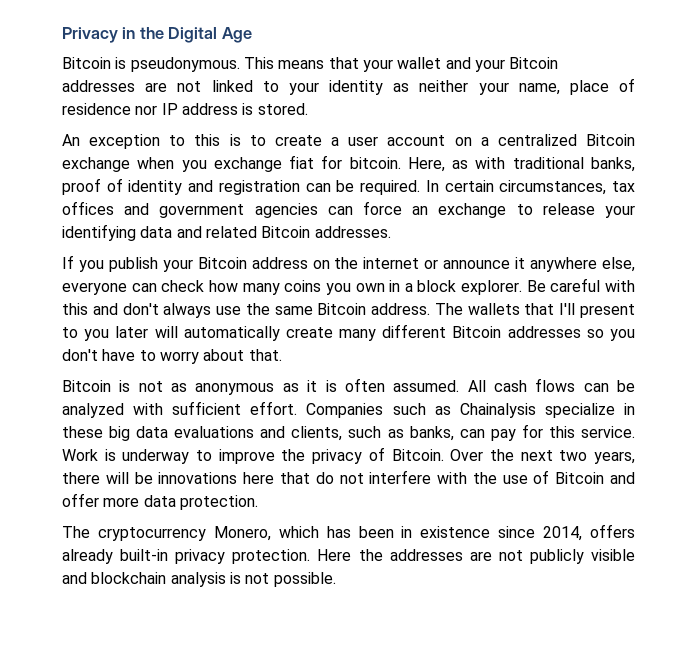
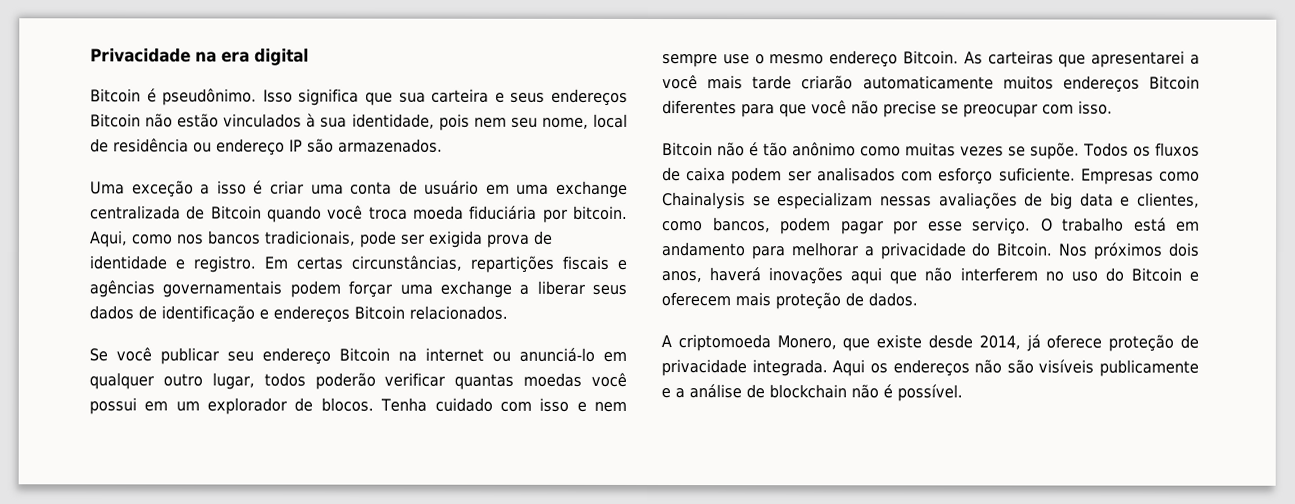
- Privacy in the Digital Age
- Bitcoin is pseudonymous. This means that your wallet and your Bitcoin addresses are not linked to your identity as neither your name, place of residence nor IP address is stored.
- An exception to this is to create a user account on a centralized Bitcoin exchange when you exchange fiat for bitcoin. Here, as with traditional banks, proof of identity and registration can be required. In certain circumstances, tax offices and government agencies can force an exchange to release your identifying data and related Bitcoin addresses.
- If you publish your Bitcoin address on the internet or announce it anywhere else, everyone can check how many coins you own in a block explorer. Be careful with this and don't always use the same Bitcoin address. The wallets that I'll present to you later will automatically create many different Bitcoin addresses so you don't have to worry about that.
- Bitcoin is not as anonymous as it is often assumed. All cash flows can be analyzed with sufficient effort. Companies such as Chainalysis specialize in these big data evaluations and clients, such as banks, can pay for this service. Work is underway to improve the privacy of Bitcoin. Over the next two years, there will be innovations here that do not interfere with the use of Bitcoin and offer more data protection.
- The cryptocurrency Monero, which has been in existence since 2014, offers already built-in privacy protection. Here the addresses are not publicly visible and blockchain analysis is not possible.
+ Privacidade na era digital
+ Bitcoin é pseudônimo. Isso significa que sua carteira e seus endereços Bitcoin não estão vinculados à sua identidade, pois nem seu nome, local de residência ou endereço IP são armazenados.
+ Uma exceção a isso é criar uma conta de usuário em uma exchange centralizada de Bitcoin quando você troca moeda fiduciária por bitcoin. Aqui, como nos bancos tradicionais, pode ser exigida prova de identidade e registro. Em certas circunstâncias, repartições fiscais e agências governamentais podem forçar uma exchange a liberar seus dados de identificação e endereços Bitcoin relacionados.
+ Se você publicar seu endereço Bitcoin na internet ou anunciá-lo em qualquer outro lugar, todos poderão verificar quantas moedas você possui em um explorador de blocos. Tenha cuidado com isso e nem sempre use o mesmo endereço Bitcoin. As carteiras que apresentarei a você mais tarde criarão automaticamente muitos endereços Bitcoin diferentes para que você não precise se preocupar com isso.
+ Bitcoin não é tão anônimo como muitas vezes se supõe. Todos os fluxos de caixa podem ser analisados com esforço suficiente. Empresas como Chainalysis se especializam nessas avaliações de big data e clientes, como bancos, podem pagar por esse serviço. O trabalho está em andamento para melhorar a privacidade do Bitcoin. Nos próximos dois anos, haverá inovações aqui que não interferem no uso do Bitcoin e oferecem mais proteção de dados.
+ A criptomoeda Monero, que existe desde 2014, já oferece proteção de privacidade integrada. Aqui os endereços não são visíveis publicamente e a análise de blockchain não é possível.

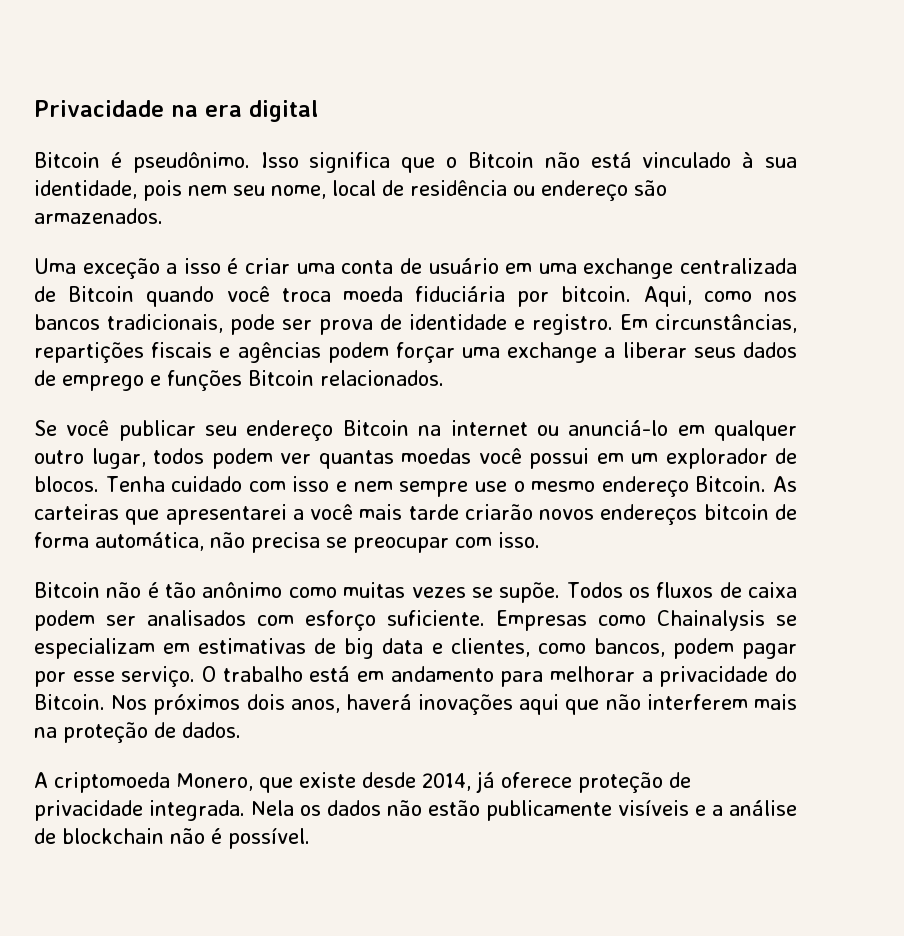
- Isso significa que sua carteira e seus endereços Bitcoin não estão vinculados à sua identidade, pois nem seu nome, local de residência ou endereço IP são armazenados.
+ Isso significa que o Bitcoin não está vinculado à sua identidade, pois nem seu nome, local de residência ou endereço são armazenados.
- Aqui, como nos bancos tradicionais, pode ser exigida prova de identidade e registro.
+ Aqui, como nos bancos tradicionais, pode ser prova de identidade e registro.
- Em certas circunstâncias, repartições fiscais e agências governamentais podem forçar uma exchange a liberar seus dados de identificação e endereços Bitcoin relacionados.
+ Em circunstâncias, repartições fiscais e agências podem forçar uma exchange a liberar seus dados de emprego e funções Bitcoin relacionados.
- Se você publicar seu endereço Bitcoin na internet ou anunciá-lo em qualquer outro lugar, todos poderão verificar quantas moedas você possui em um explorador de blocos.
+ Se você publicar seu endereço Bitcoin na internet ou anunciá-lo em qualquer outro lugar, todos podem ver quantas moedas você possui em um explorador de blocos.
- As carteiras que apresentarei a você mais tarde criarão automaticamente muitos endereços Bitcoin diferentes para que você não precise se preocupar com isso.
+ As carteiras que apresentarei a você mais tarde criarão novos endereços bitcoin de forma automática, não precisa se preocupar com isso.
- Empresas como Chainalysis se especializam nessas avaliações de big data e clientes, como bancos, podem pagar por esse serviço.
+ Empresas como Chainalysis se especializam em estimativas de big data e clientes, como bancos, podem pagar por esse serviço.
- Nos próximos dois anos, haverá inovações aqui que não interferem no uso do Bitcoin e oferecem mais proteção de dados.
+ Nos próximos dois anos, haverá inovações aqui que não interferem mais na proteção de dados.
- Aqui os endereços não são visíveis publicamente e a análise de blockchain não é possível.
+ Nela os dados não estão publicamente visíveis e a análise de blockchain não é possível.

